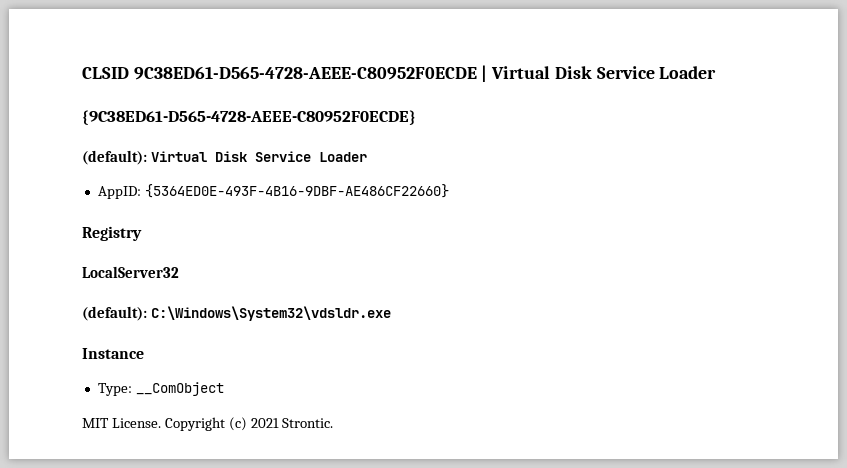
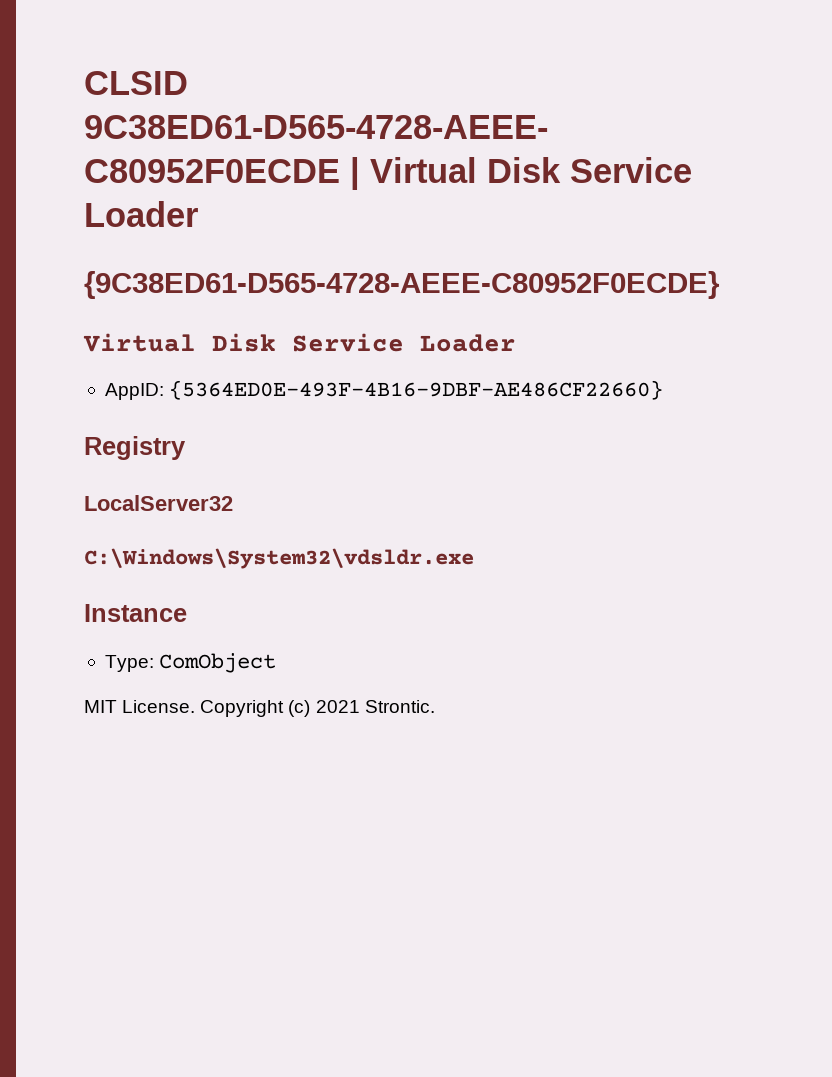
  {9C38ED61-D565-4728-AEEE-C80952F0ECDE}
- (default): Virtual Disk Service Loader
+ Virtual Disk Service Loader
- (default): C:\Windows\System32\vdsldr.exe
+ C:\Windows\System32\vdsldr.exe
- Type: __ComObject
+ Type: ComObject

